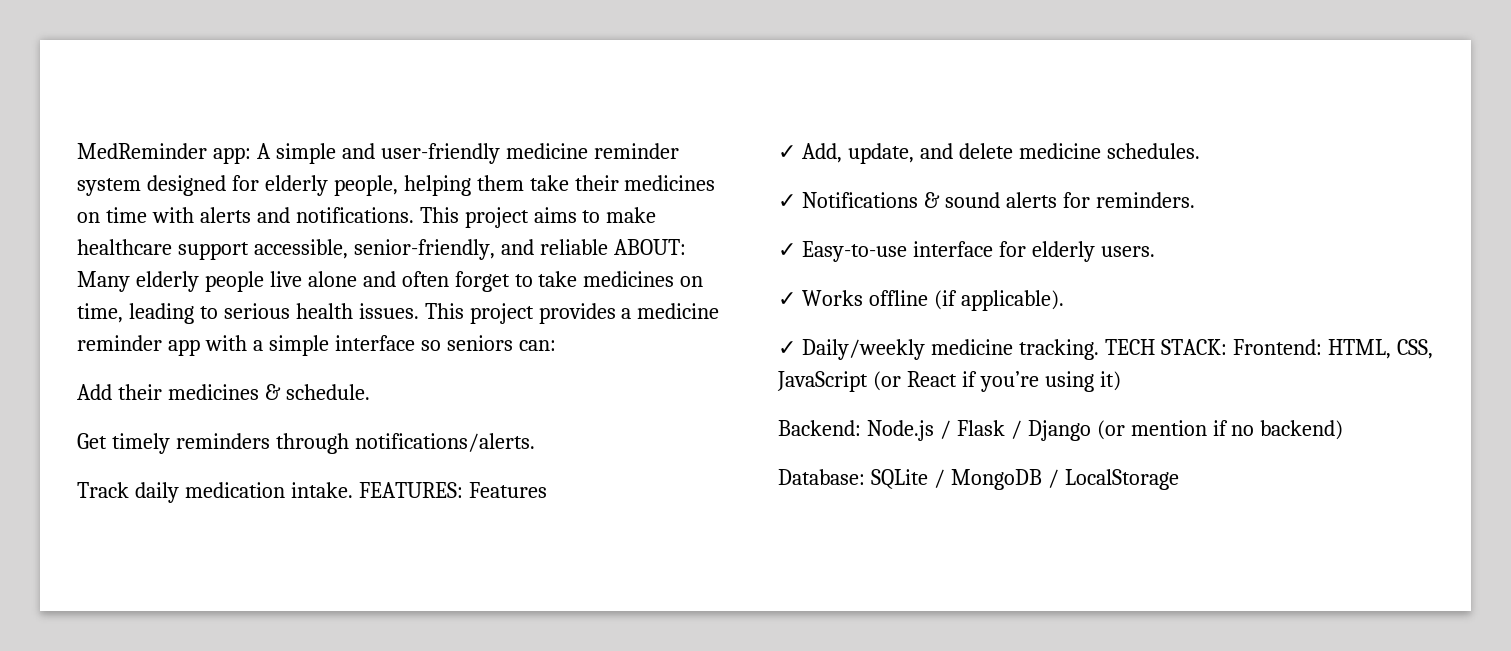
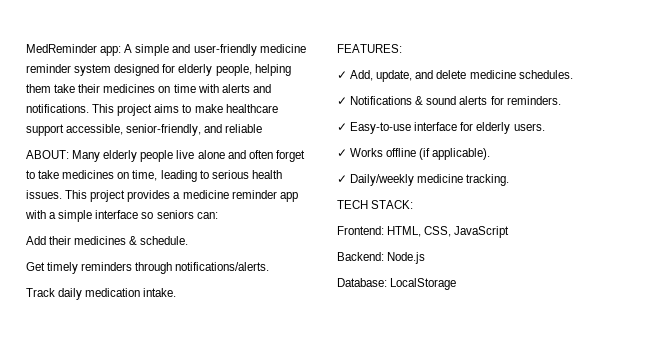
- This project aims to make healthcare support accessible, senior-friendly, and reliable ABOUT: Many elderly people live alone and often forget to take medicines on time, leading to serious health issues.
+ This project aims to make healthcare support accessible, senior-friendly, and reliable
+ ABOUT: Many elderly people live alone and often forget to take medicines on time, leading to serious health issues.
- Track daily medication intake. FEATURES: Features
+ Track daily medication intake.
+ FEATURES:
- ✓ Daily/weekly medicine tracking. TECH STACK: Frontend: HTML, CSS, JavaScript (or React if you’re using it)
- Backend: Node.js / Flask / Django (or mention if no backend)
- Database: SQLite / MongoDB / LocalStorage
+ ✓ Daily/weekly medicine tracking.
+ TECH STACK:
+ Frontend: HTML, CSS, JavaScript
+ Backend: Node.js
+ Database: LocalStorage

